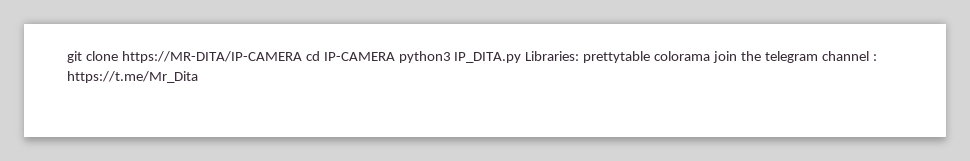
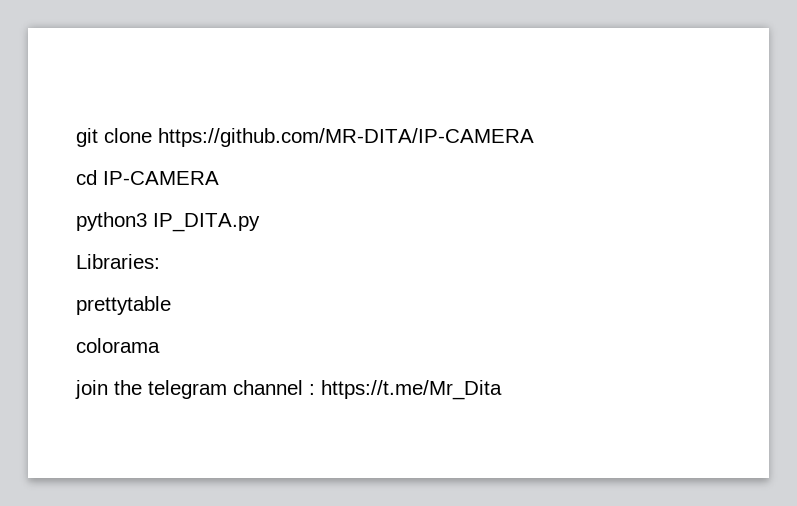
- git clone https://MR-DITA/IP-CAMERA cd IP-CAMERA python3 IP_DITA.py Libraries: prettytable colorama join the telegram channel : https://t.me/Mr_Dita
+ git clone https://github.com/MR-DITA/IP-CAMERA
+ cd IP-CAMERA
+ python3 IP_DITA.py
+ Libraries:
+ prettytable
+ colorama
+ join the telegram channel : https://t.me/Mr_Dita

